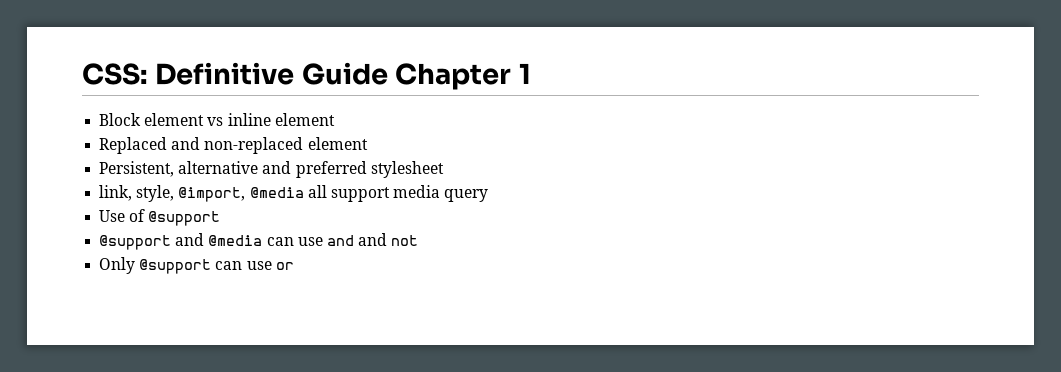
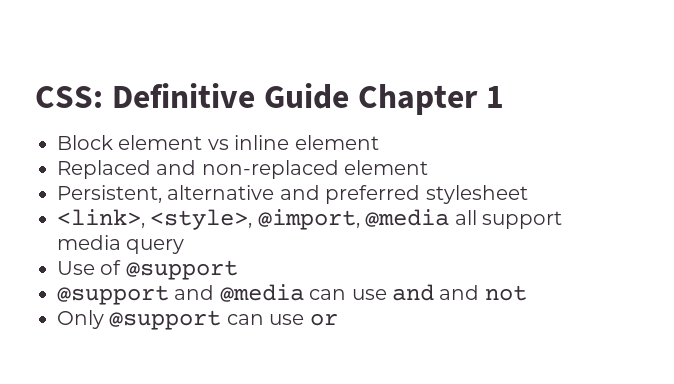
- link, style, @import, @media all support media query
+ <link>, <style>, @import, @media all support media query

